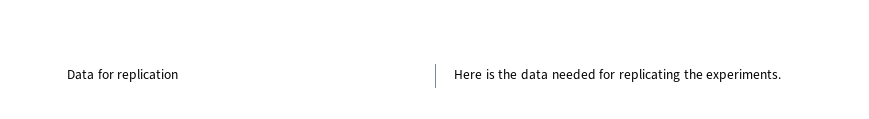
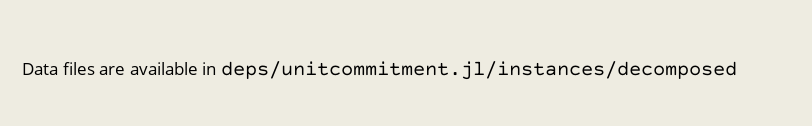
- Data for replication
- Here is the data needed for replicating the experiments.
+ Data files are available in deps/unitcommitment.jl/instances/decomposed

